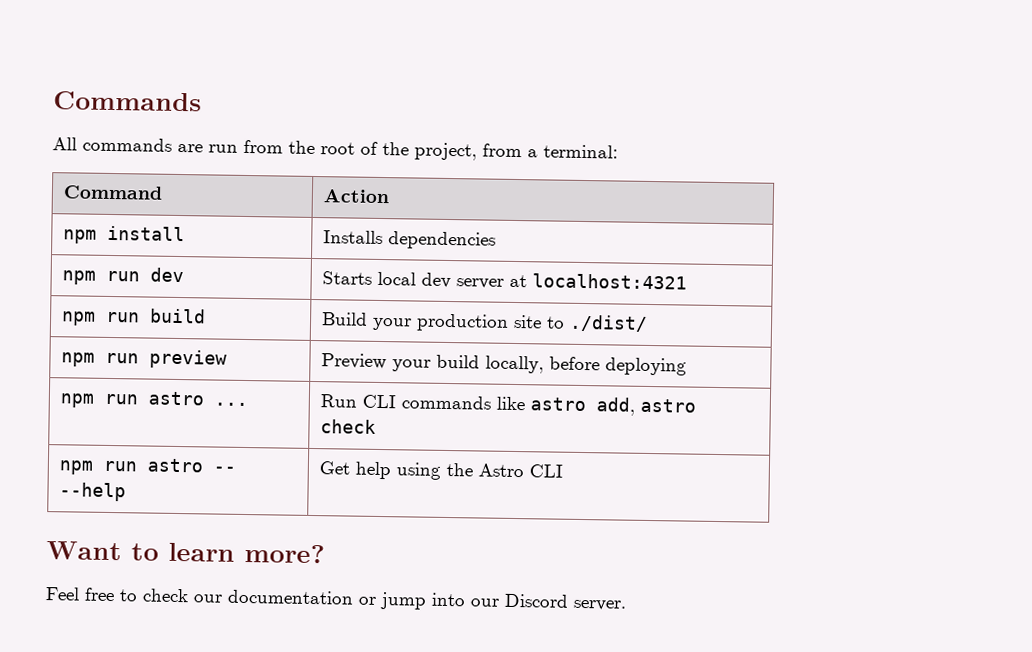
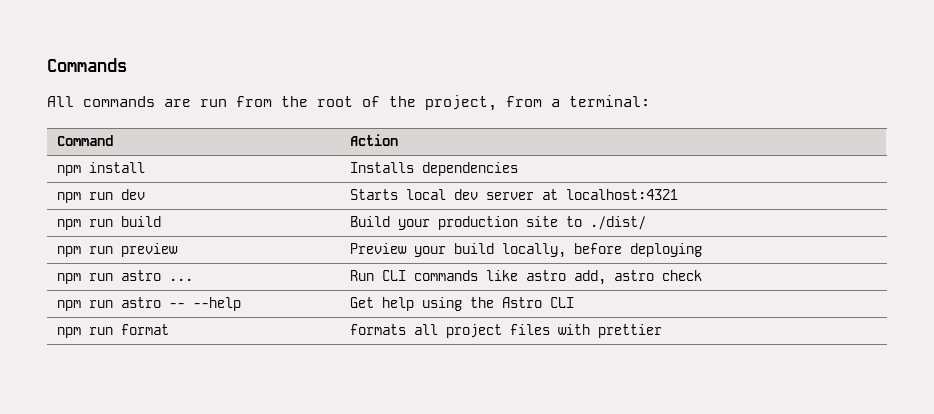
- Want to learn more?
- Feel free to check our documentation or jump into our Discord server.
+ npm run format | formats all project files with prettier

